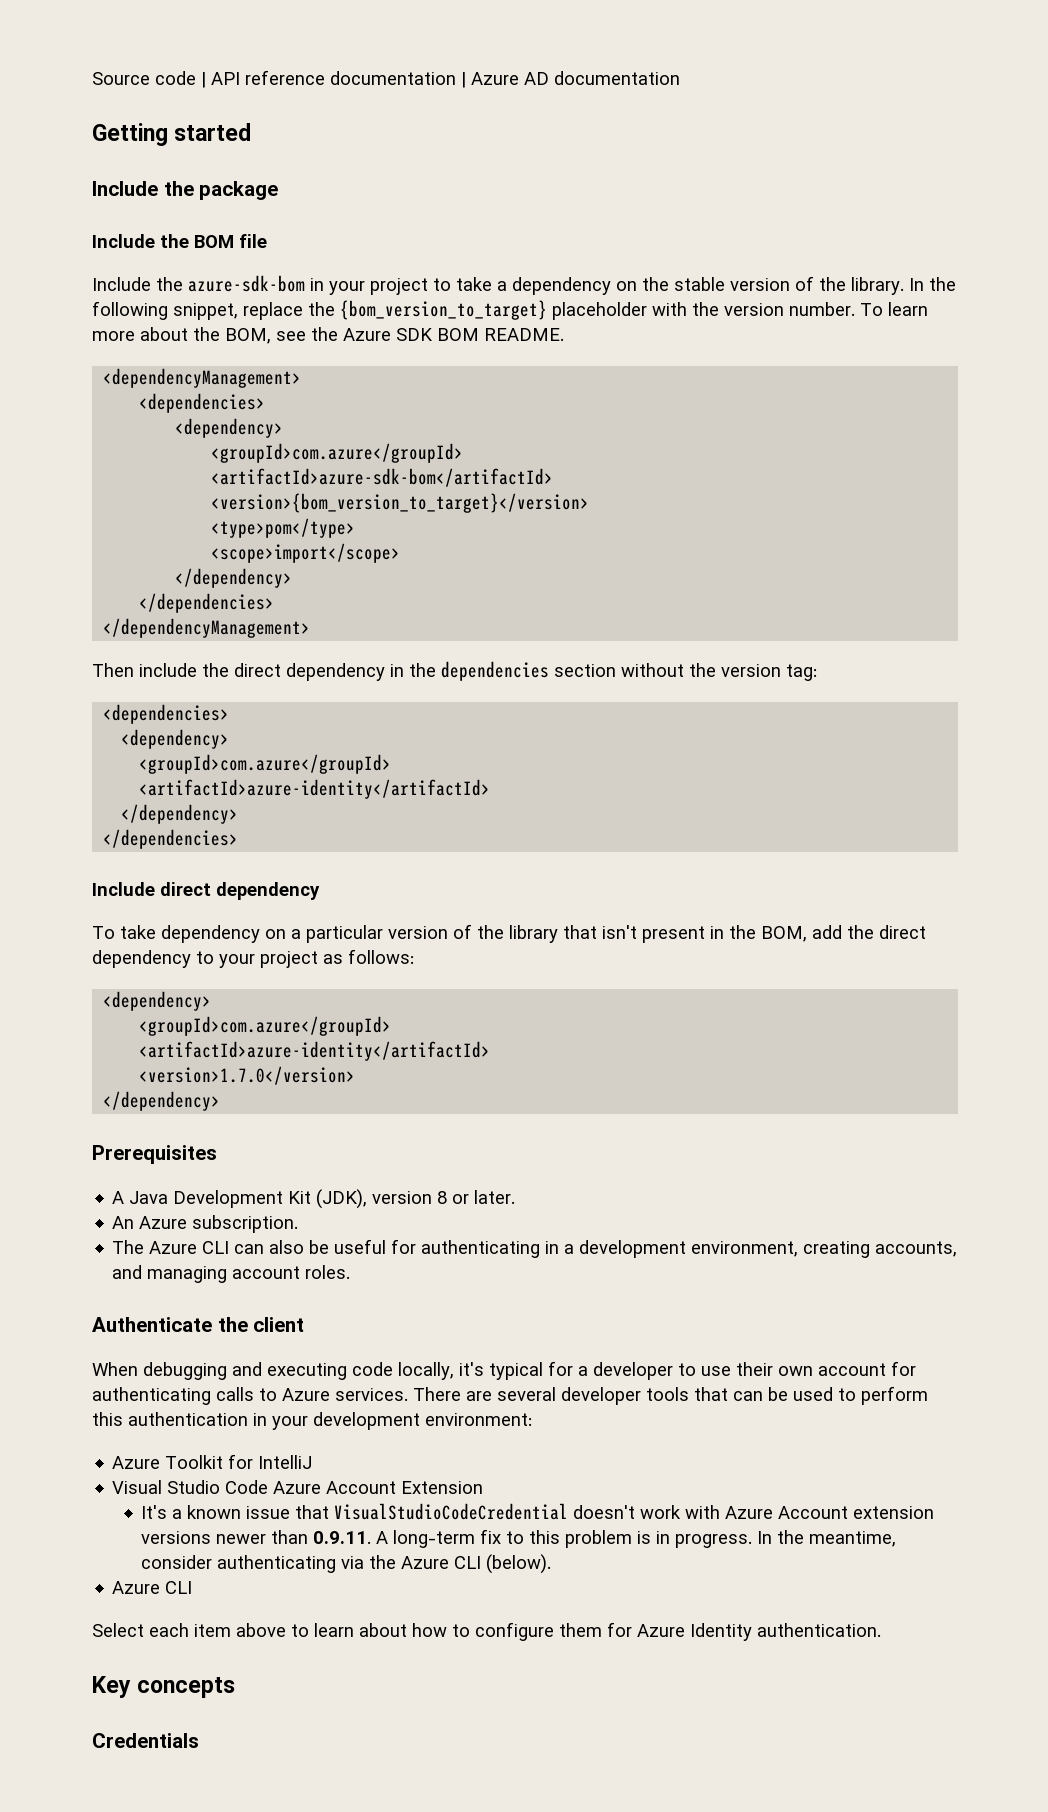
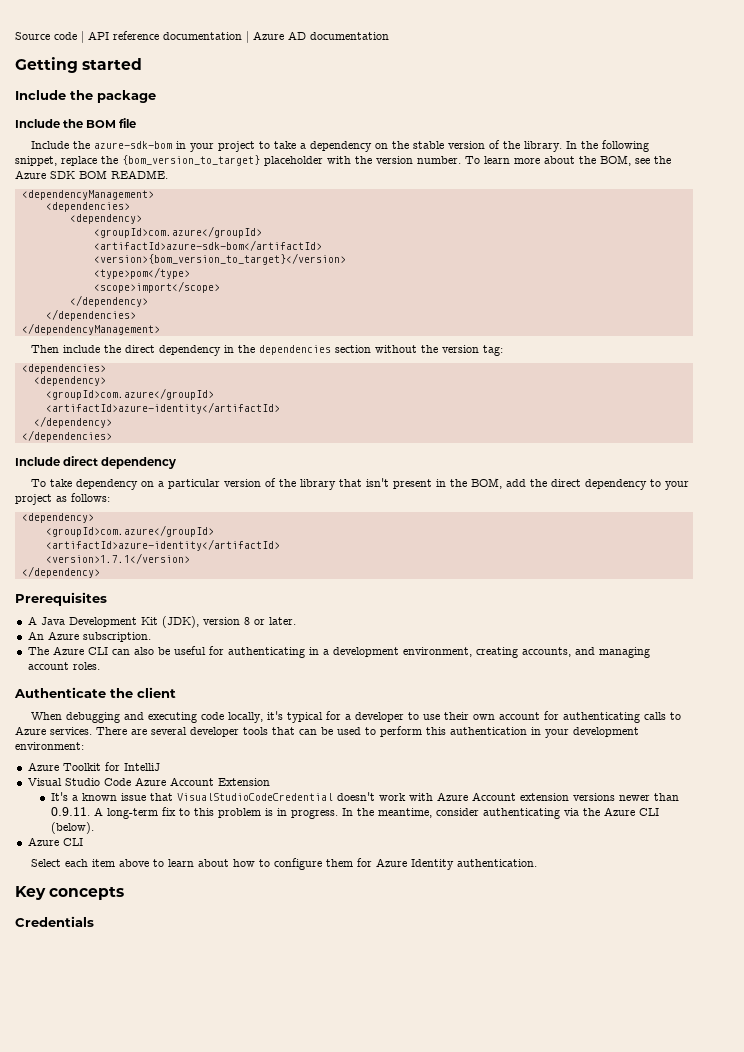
- <version>1.7.0</version>
+ <version>1.7.1</version>

